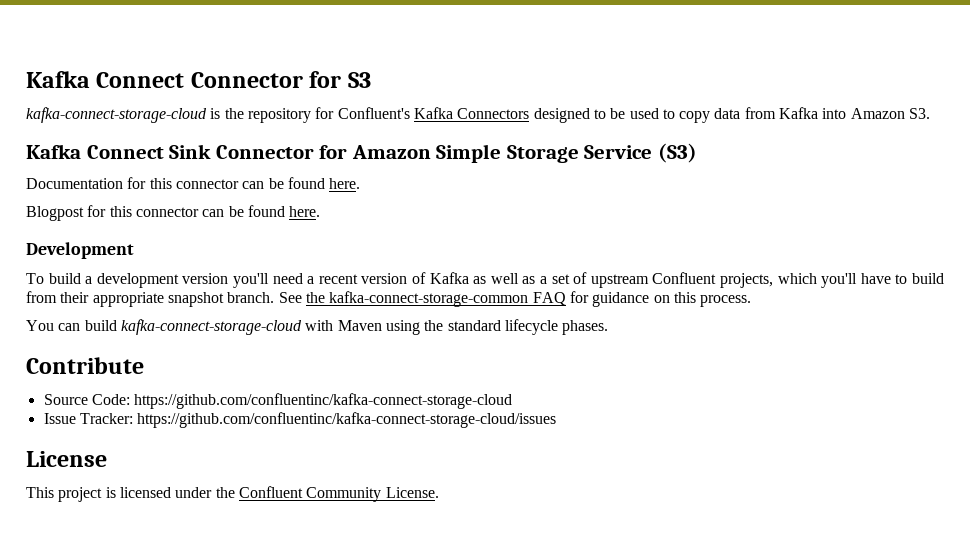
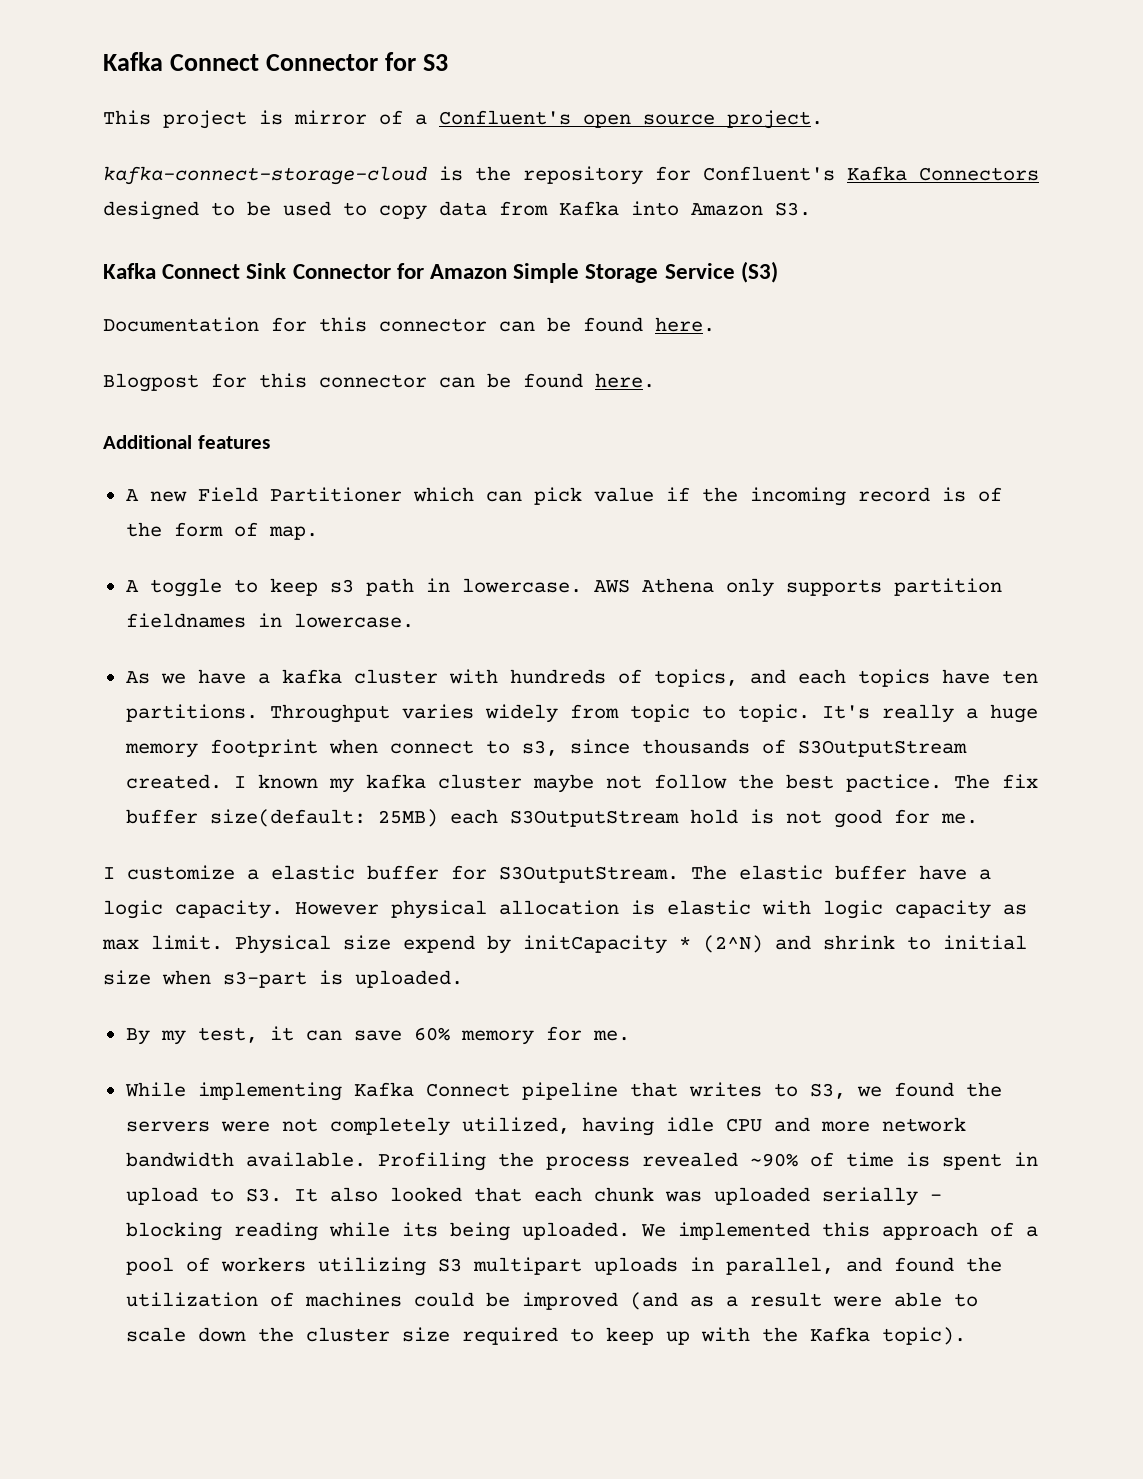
+ This project is mirror of a Confluent's open source project.
- Development
- To build a development version you'll need a recent version of Kafka as well as a set of upstream Confluent projects, which you'll have to build from their appropriate snapshot branch. See the kafka-connect-storage-common FAQ for guidance on this process.
- You can build kafka-connect-storage-cloud with Maven using the standard lifecycle phases.
- Contribute
- Source Code: https://github.com/confluentinc/kafka-connect-storage-cloud
- Issue Tracker: https://github.com/confluentinc/kafka-connect-storage-cloud/issues
- License
- This project is licensed under the Confluent Community License.
+ Additional features
+ A new Field Partitioner which can pick value if the incoming record is of the form of map.
+ A toggle to keep s3 path in lowercase. AWS Athena only supports partition fieldnames in lowercase.
+ As we have a kafka cluster with hundreds of topics, and each topics have ten partitions. Throughput varies widely from topic to topic. It's really a huge memory footprint when connect to s3, since thousands of S3OutputStream created. I known my kafka cluster maybe not follow the best pactice. The fix buffer size(default: 25MB) each S3OutputStream hold is not good for me.
+ I customize a elastic buffer for S3OutputStream. The elastic buffer have a logic capacity. However physical allocation is elastic with logic capacity as max limit. Physical size expend by initCapacity * (2^N) and shrink to initial size when s3-part is uploaded.
+ By my test, it can save 60% memory for me.
+ While implementing Kafka Connect pipeline that writes to S3, we found the servers were not completely utilized, having idle CPU and more network bandwidth available. Profiling the process revealed ~90% of time is spent in upload to S3. It also looked that each chunk was uploaded serially - blocking reading while its being uploaded. We implemented this approach of a pool of workers utilizing S3 multipart uploads in parallel, and found the utilization of machines could be improved (and as a result were able to scale down the cluster size required to keep up with the Kafka topic).

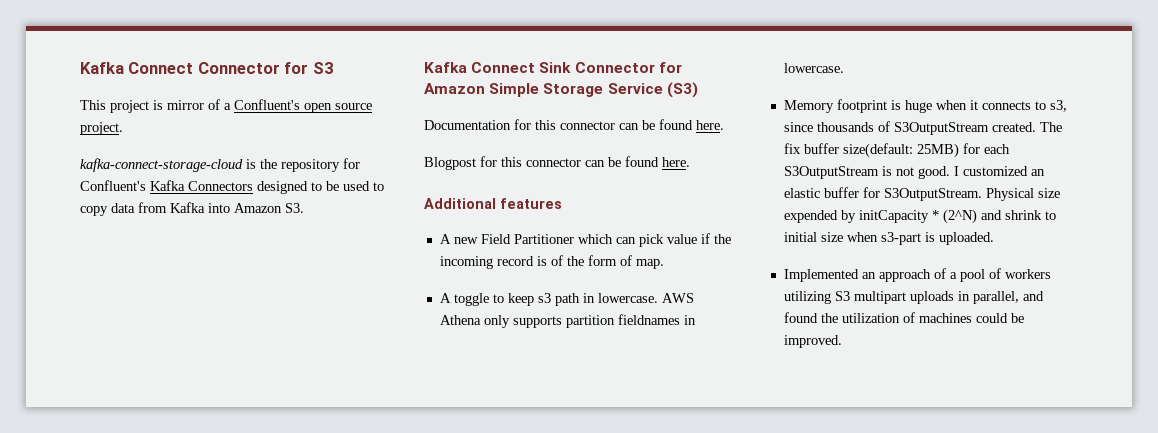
- As we have a kafka cluster with hundreds of topics, and each topics have ten partitions. Throughput varies widely from topic to topic. It's really a huge memory footprint when connect to s3, since thousands of S3OutputStream created.
+ Memory footprint is huge when it connects to s3, since thousands of S3OutputStream created.
- I known my kafka cluster maybe not follow the best pactice.
- The fix buffer size(default: 25MB) each S3OutputStream hold is not good for me.
- I customize a elastic buffer for S3OutputStream. The elastic buffer have a logic capacity. However physical allocation is elastic with logic capacity as max limit.
+ The fix buffer size(default: 25MB) for each S3OutputStream is not good. I customized an elastic buffer for S3OutputStream.
- Physical size expend by initCapacity * (2^N) and shrink to initial size when s3-part is uploaded.
+ Physical size expended by initCapacity * (2^N) and shrink to initial size when s3-part is uploaded.
- By my test, it can save 60% memory for me.
- While implementing Kafka Connect pipeline that writes to S3, we found the servers were not completely utilized, having idle CPU and more network bandwidth available. Profiling the process revealed ~90% of time is spent in upload to S3. It also looked that each chunk was uploaded serially - blocking reading while its being uploaded. We implemented this approach of a pool of workers utilizing S3 multipart uploads in parallel, and found the utilization of machines could be improved (and as a result were able to scale down the cluster size required to keep up with the Kafka topic).
+ Implemented an approach of a pool of workers utilizing S3 multipart uploads in parallel, and found the utilization of machines could be improved.

